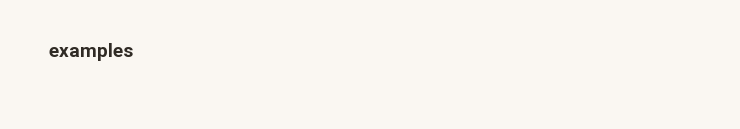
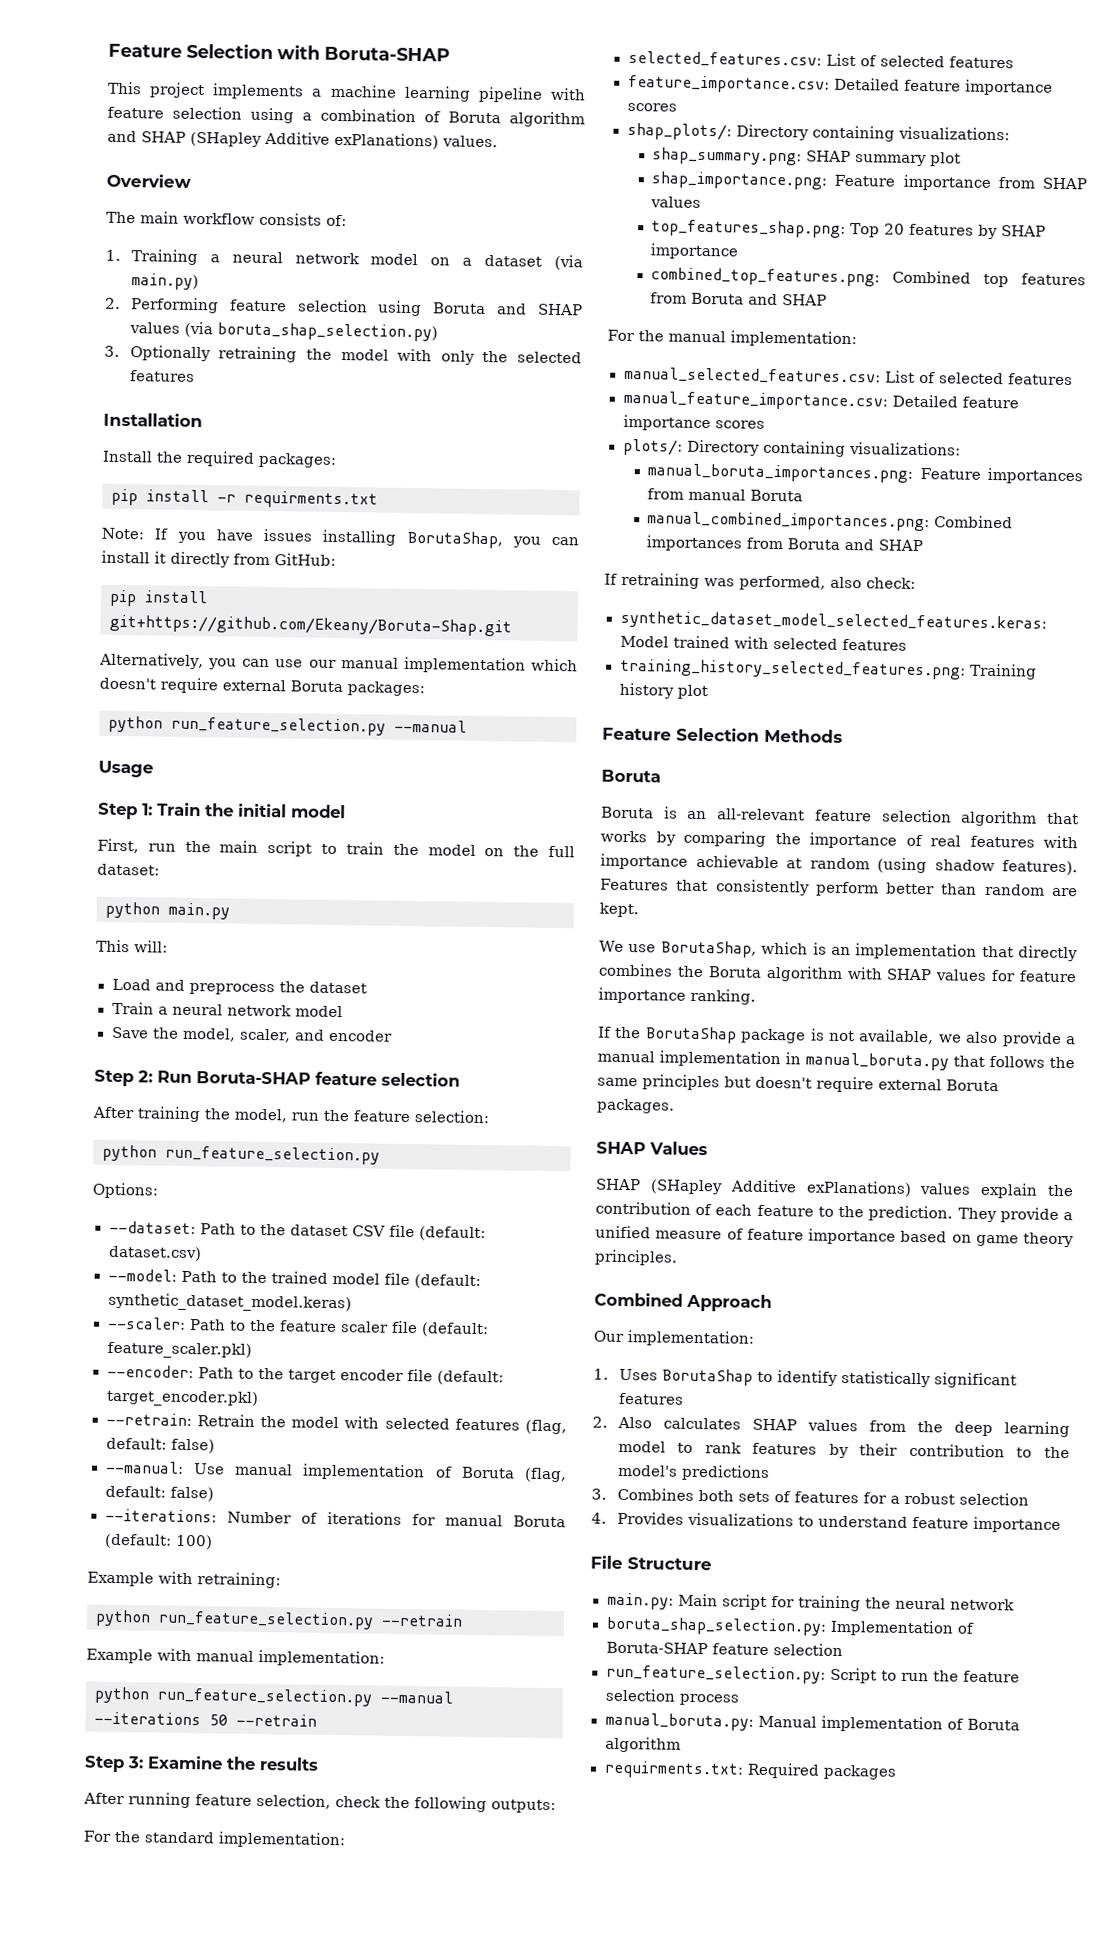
- examples
+ Feature Selection with Boruta-SHAP
+ This project implements a machine learning pipeline with feature selection using a combination of Boruta algorithm and SHAP (SHapley Additive exPlanations) values.
+ Overview
+ The main workflow consists of:
+ 1. Training a neural network model on a dataset (via main.py)
+ 2. Performing feature selection using Boruta and SHAP values (via boruta_shap_selection.py)
+ 3. Optionally retraining the model with only the selected features
+ Installation
+ Install the required packages:
+ pip install -r requirments.txt
+ Note: If you have issues installing BorutaShap, you can install it directly from GitHub:
+ pip install git+https://github.com/Ekeany/Boruta-Shap.git
+ Alternatively, you can use our manual implementation which doesn't require external Boruta packages:
+ python run_feature_selection.py --manual
+ Usage
+ Step 1: Train the initial model
+ First, run the main script to train the model on the full dataset:
+ python main.py
+ This will:
+ Load and preprocess the dataset
+ Train a neural network model
+ Save the model, scaler, and encoder
+ Step 2: Run Boruta-SHAP feature selection
+ After training the model, run the feature selection:
+ python run_feature_selection.py
+ Options:
+ --dataset: Path to the dataset CSV file (default: dataset.csv)
+ --model: Path to the trained model file (default: synthetic_dataset_model.keras)
+ --scaler: Path to the feature scaler file (default: feature_scaler.pkl)
+ --encoder: Path to the target encoder file (default: target_encoder.pkl)
+ --retrain: Retrain the model with selected features (flag, default: false)
+ --manual: Use manual implementation of Boruta (flag, default: false)
+ --iterations: Number of iterations for manual Boruta (default: 100)
+ Example with retraining:
+ python run_feature_selection.py --retrain
+ Example with manual implementation:
+ python run_feature_selection.py --manual --iterations 50 --retrain
+ Step 3: Examine the results
+ After running feature selection, check the following outputs:
+ For the standard implementation:
+ selected_features.csv: List of selected features
+ feature_importance.csv: Detailed feature importance scores
+ shap_plots/: Directory containing visualizations:
+ shap_summary.png: SHAP summary plot
+ shap_importance.png: Feature importance from SHAP values
+ top_features_shap.png: Top 20 features by SHAP importance
+ combined_top_features.png: Combined top features from Boruta and SHAP
+ For the manual implementation:
+ manual_selected_features.csv: List of selected features
+ manual_feature_importance.csv: Detailed feature importance scores
+ plots/: Directory containing visualizations:
+ manual_boruta_importances.png: Feature importances from manual Boruta
+ manual_combined_importances.png: Combined importances from Boruta and SHAP
+ If retraining was performed, also check:
+ synthetic_dataset_model_selected_features.keras: Model trained with selected features
+ training_history_selected_features.png: Training history plot
+ Feature Selection Methods
+ Boruta
+ Boruta is an all-relevant feature selection algorithm that works by comparing the importance of real features with importance achievable at random (using shadow features). Features that consistently perform better than random are kept.
+ We use BorutaShap, which is an implementation that directly combines the Boruta algorithm with SHAP values for feature importance ranking.
+ If the BorutaShap package is not available, we also provide a manual implementation in manual_boruta.py that follows the same principles but doesn't require external Boruta packages.
+ SHAP Values
+ SHAP (SHapley Additive exPlanations) values explain the contribution of each feature to the prediction. They provide a unified measure of feature importance based on game theory principles.
+ Combined Approach
+ Our implementation:
+ 1. Uses BorutaShap to identify statistically significant features
+ 2. Also calculates SHAP values from the deep learning model to rank features by their contribution to the model's predictions
+ 3. Combines both sets of features for a robust selection
+ 4. Provides visualizations to understand feature importance
+ File Structure
+ main.py: Main script for training the neural network
+ boruta_shap_selection.py: Implementation of Boruta-SHAP feature selection
+ run_feature_selection.py: Script to run the feature selection process
+ manual_boruta.py: Manual implementation of Boruta algorithm
+ requirments.txt: Required packages

